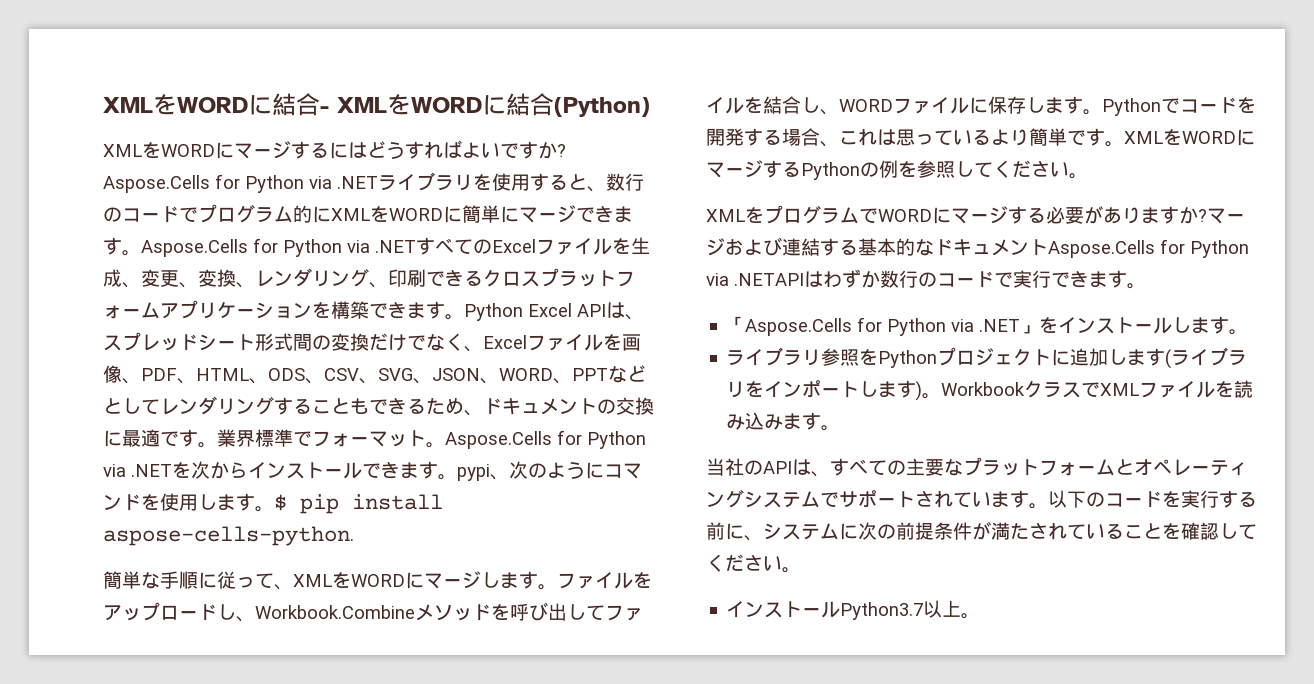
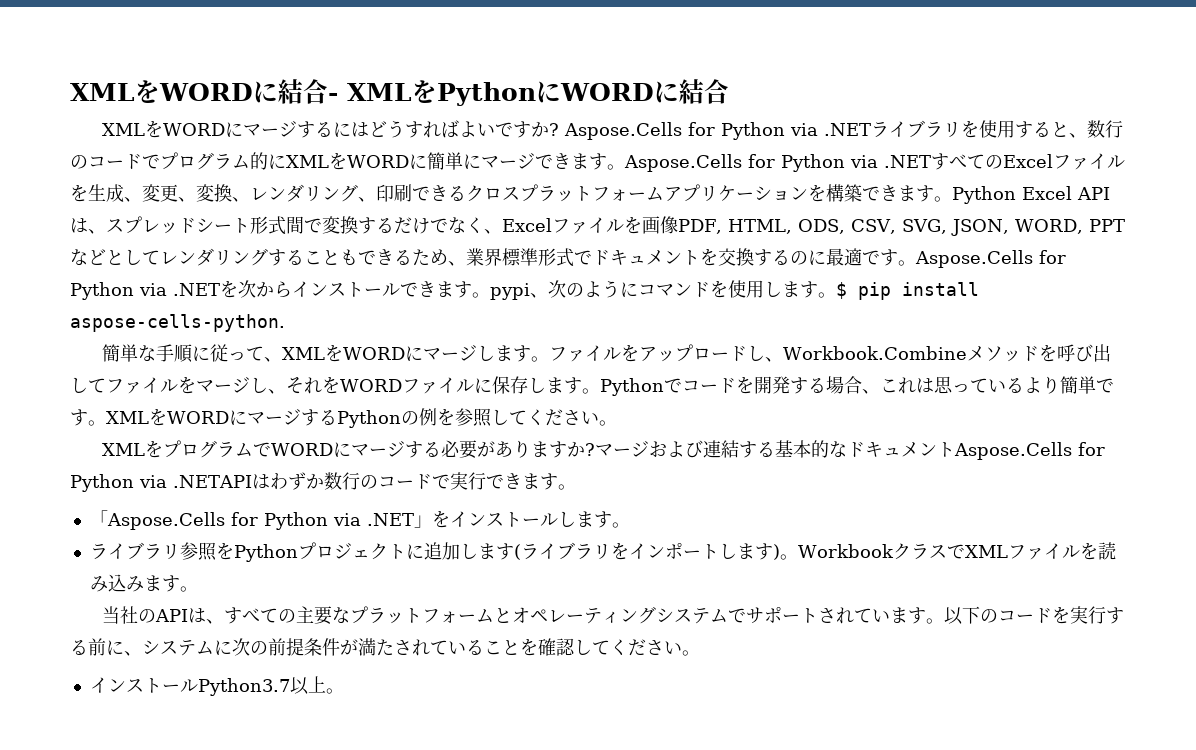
- XMLをWORDに結合- XMLをWORDに結合(Python)
+ XMLをWORDに結合- XMLをPythonにWORDに結合
- Python Excel APIは、スプレッドシート形式間の変換だけでなく、Excelファイルを画像、PDF、HTML、ODS、CSV、SVG、JSON、WORD、PPTなどとしてレンダリングすることもできるため、ドキュメントの交換に最適です。業界標準でフォーマット。
+ Python Excel APIは、スプレッドシート形式間で変換するだけでなく、Excelファイルを画像PDF, HTML, ODS, CSV, SVG, JSON, WORD, PPTなどとしてレンダリングすることもできるため、業界標準形式でドキュメントを交換するのに最適です。
- ファイルをアップロードし、Workbook.Combineメソッドを呼び出してファイルを結合し、WORDファイルに保存します。
+ ファイルをアップロードし、Workbook.Combineメソッドを呼び出してファイルをマージし、それをWORDファイルに保存します。

